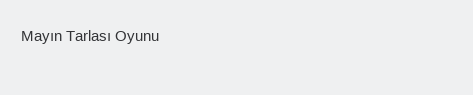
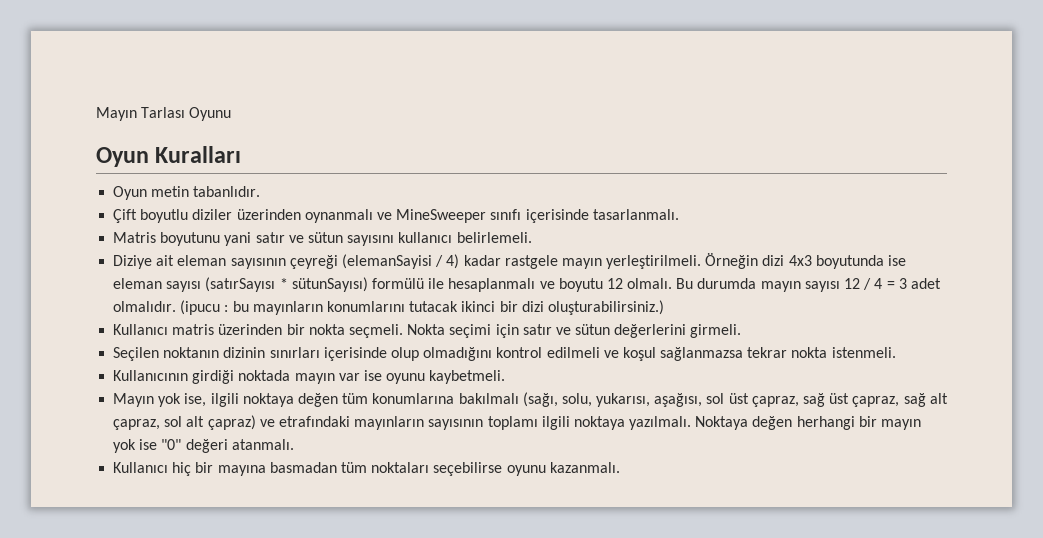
+ Oyun Kuralları
+ Oyun metin tabanlıdır.
+ Çift boyutlu diziler üzerinden oynanmalı ve MineSweeper sınıfı içerisinde tasarlanmalı.
+ Matris boyutunu yani satır ve sütun sayısını kullanıcı belirlemeli.
+ Diziye ait eleman sayısının çeyreği (elemanSayisi / 4) kadar rastgele mayın yerleştirilmeli. Örneğin dizi 4x3 boyutunda ise eleman sayısı (satırSayısı * sütunSayısı) formülü ile hesaplanmalı ve boyutu 12 olmalı. Bu durumda mayın sayısı 12 / 4 = 3 adet olmalıdır. (ipucu : bu mayınların konumlarını tutacak ikinci bir dizi oluşturabilirsiniz.)
+ Kullanıcı matris üzerinden bir nokta seçmeli. Nokta seçimi için satır ve sütun değerlerini girmeli.
+ Seçilen noktanın dizinin sınırları içerisinde olup olmadığını kontrol edilmeli ve koşul sağlanmazsa tekrar nokta istenmeli.
+ Kullanıcının girdiği noktada mayın var ise oyunu kaybetmeli.
+ Mayın yok ise, ilgili noktaya değen tüm konumlarına bakılmalı (sağı, solu, yukarısı, aşağısı, sol üst çapraz, sağ üst çapraz, sağ alt çapraz, sol alt çapraz) ve etrafındaki mayınların sayısının toplamı ilgili noktaya yazılmalı. Noktaya değen herhangi bir mayın yok ise "0" değeri atanmalı.
+ Kullanıcı hiç bir mayına basmadan tüm noktaları seçebilirse oyunu kazanmalı.

